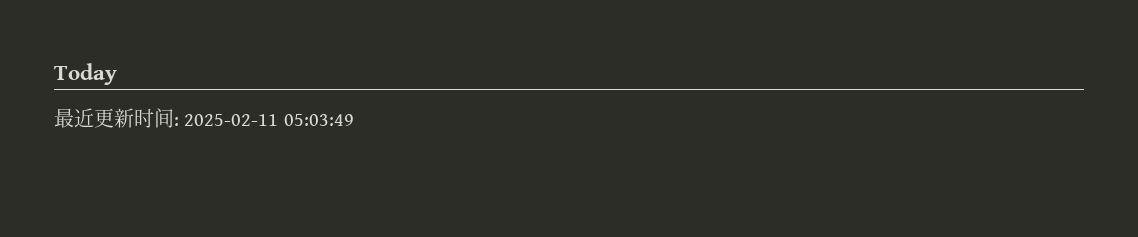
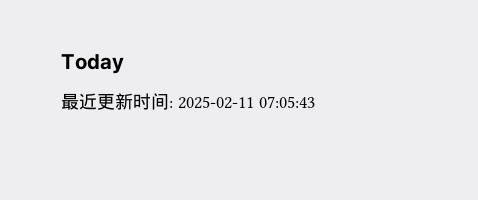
- 最近更新时间: 2025-02-11 05:03:49
+ 最近更新时间: 2025-02-11 07:05:43

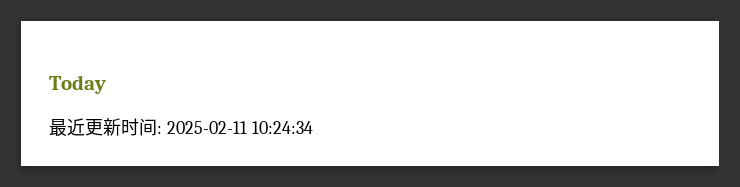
- 最近更新时间: 2025-02-11 07:05:43
+ 最近更新时间: 2025-02-11 10:24:34

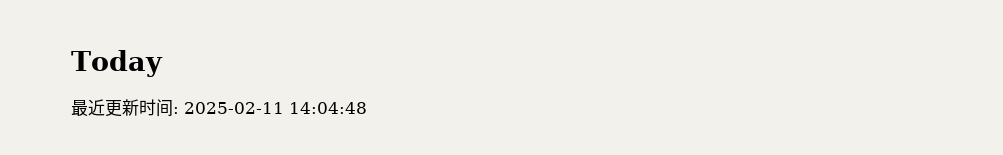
- 最近更新时间: 2025-02-11 10:24:34
+ 最近更新时间: 2025-02-11 14:04:48

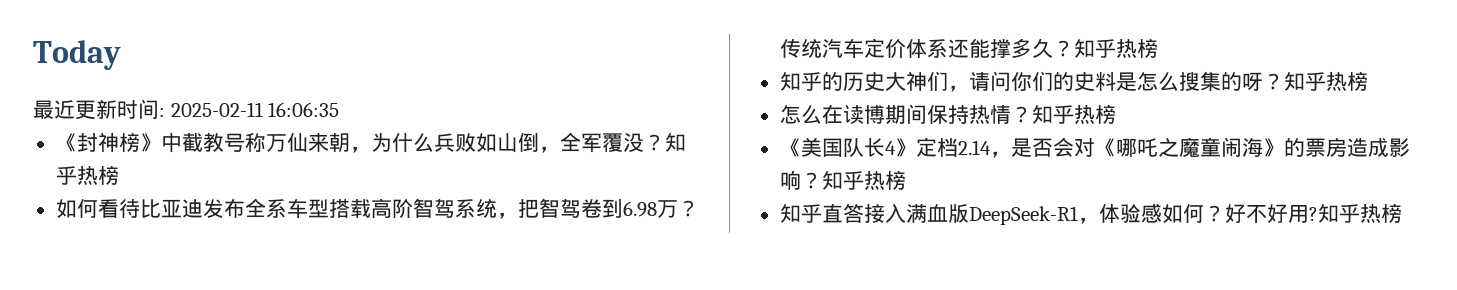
- 最近更新时间: 2025-02-11 14:04:48
+ 最近更新时间: 2025-02-11 16:06:35
+ 《封神榜》中截教号称万仙来朝，为什么兵败如山倒，全军覆没？知乎热榜
+ 如何看待比亚迪发布全系车型搭载高阶智驾系统，把智驾卷到6.98万？传统汽车定价体系还能撑多久？知乎热榜
+ 知乎的历史大神们，请问你们的史料是怎么搜集的呀？知乎热榜
+ 怎么在读博期间保持热情？知乎热榜
+ 《美国队长4》定档2.14，是否会对《哪吒之魔童闹海》的票房造成影响？知乎热榜
+ 知乎直答接入满血版DeepSeek-R1，体验感如何？好不好用?知乎热榜

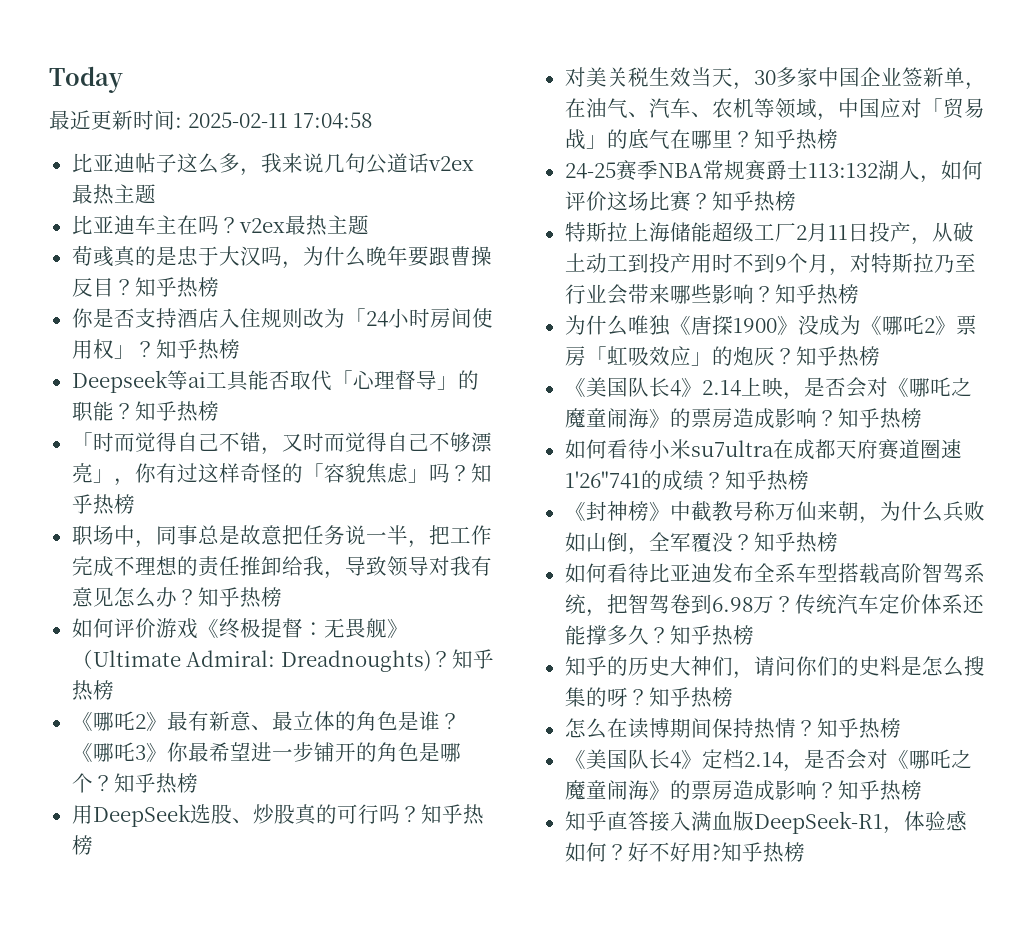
- 最近更新时间: 2025-02-11 16:06:35
+ 最近更新时间: 2025-02-11 17:04:58
+ 比亚迪帖子这么多，我来说几句公道话v2ex最热主题
+ 比亚迪车主在吗？v2ex最热主题
+ 荀彧真的是忠于大汉吗，为什么晚年要跟曹操反目？知乎热榜
+ 你是否支持酒店入住规则改为「24小时房间使用权」？知乎热榜
+ Deepseek等ai工具能否取代「心理督导」的职能？知乎热榜
+ 「时而觉得自己不错，又时而觉得自己不够漂亮」，你有过这样奇怪的「容貌焦虑」吗？知乎热榜
+ 职场中，同事总是故意把任务说一半，把工作完成不理想的责任推卸给我，导致领导对我有意见怎么办？知乎热榜
+ 如何评价游戏《终极提督：无畏舰》（Ultimate Admiral: Dreadnoughts)？知乎热榜
+ 《哪吒2》最有新意、最立体的角色是谁？《哪吒3》你最希望进一步铺开的角色是哪个？知乎热榜
+ 用DeepSeek选股、炒股真的可行吗？知乎热榜
+ 对美关税生效当天，30多家中国企业签新单，在油气、汽车、农机等领域，中国应对「贸易战」的底气在哪里？知乎热榜
+ 24-25赛季NBA常规赛爵士113:132湖人，如何评价这场比赛？知乎热榜
+ 特斯拉上海储能超级工厂2月11日投产，从破土动工到投产用时不到9个月，对特斯拉乃至行业会带来哪些影响？知乎热榜
+ 为什么唯独《唐探1900》没成为《哪吒2》票房「虹吸效应」的炮灰？知乎热榜
+ 《美国队长4》2.14上映，是否会对《哪吒之魔童闹海》的票房造成影响？知乎热榜
+ 如何看待小米su7ultra在成都天府赛道圈速1'26"741的成绩？知乎热榜

